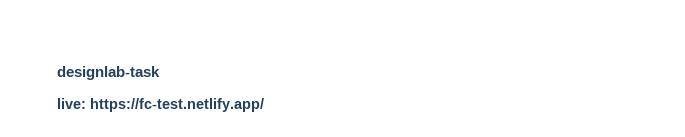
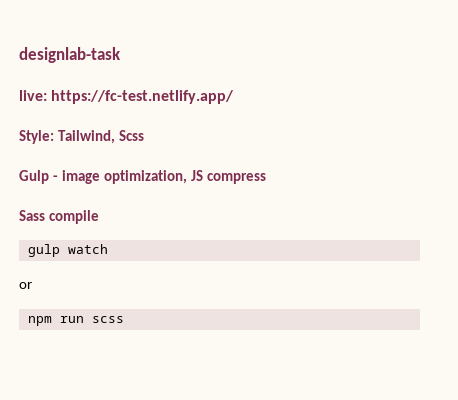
+ Style: Tailwind, Scss
+ Gulp - image optimization, JS compress
+ Sass compile
+ gulp watch
+ or
+ npm run scss

